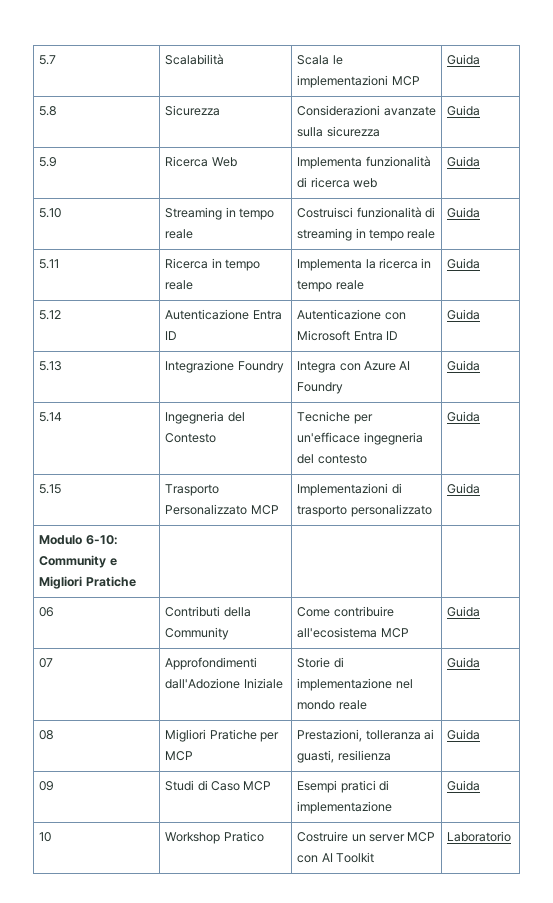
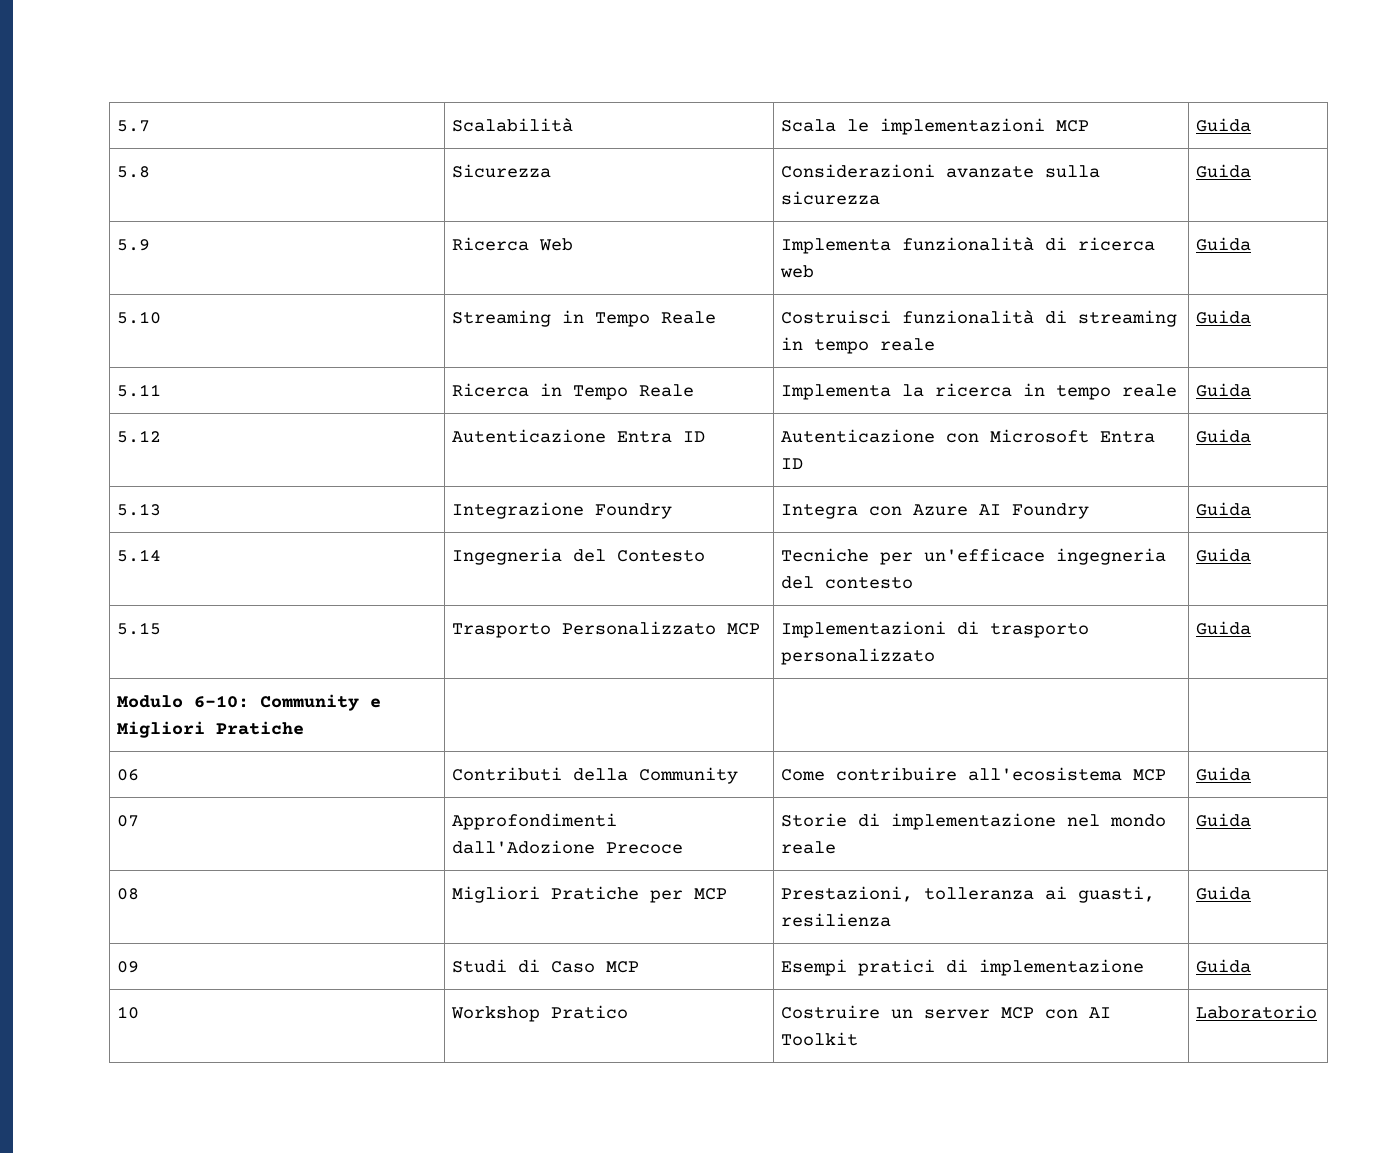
- 5.10 | Streaming in tempo reale | Costruisci funzionalità di streaming in tempo reale | Guida
+ 5.10 | Streaming in Tempo Reale | Costruisci funzionalità di streaming in tempo reale | Guida
- 5.11 | Ricerca in tempo reale | Implementa la ricerca in tempo reale | Guida
+ 5.11 | Ricerca in Tempo Reale | Implementa la ricerca in tempo reale | Guida
- 07 | Approfondimenti dall'Adozione Iniziale | Storie di implementazione nel mondo reale | Guida
+ 07 | Approfondimenti dall'Adozione Precoce | Storie di implementazione nel mondo reale | Guida

